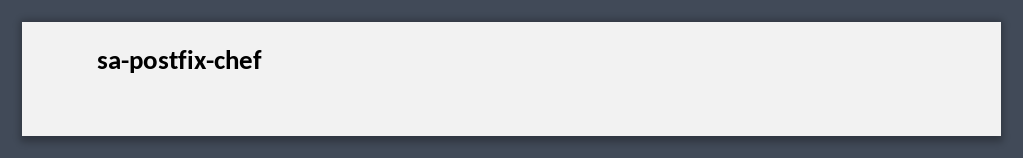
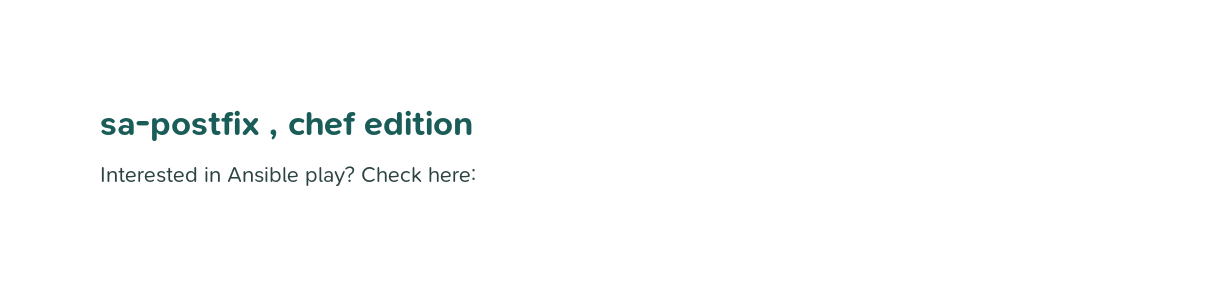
- sa-postfix-chef
+ sa-postfix , chef edition
+ Interested in Ansible play? Check here:

